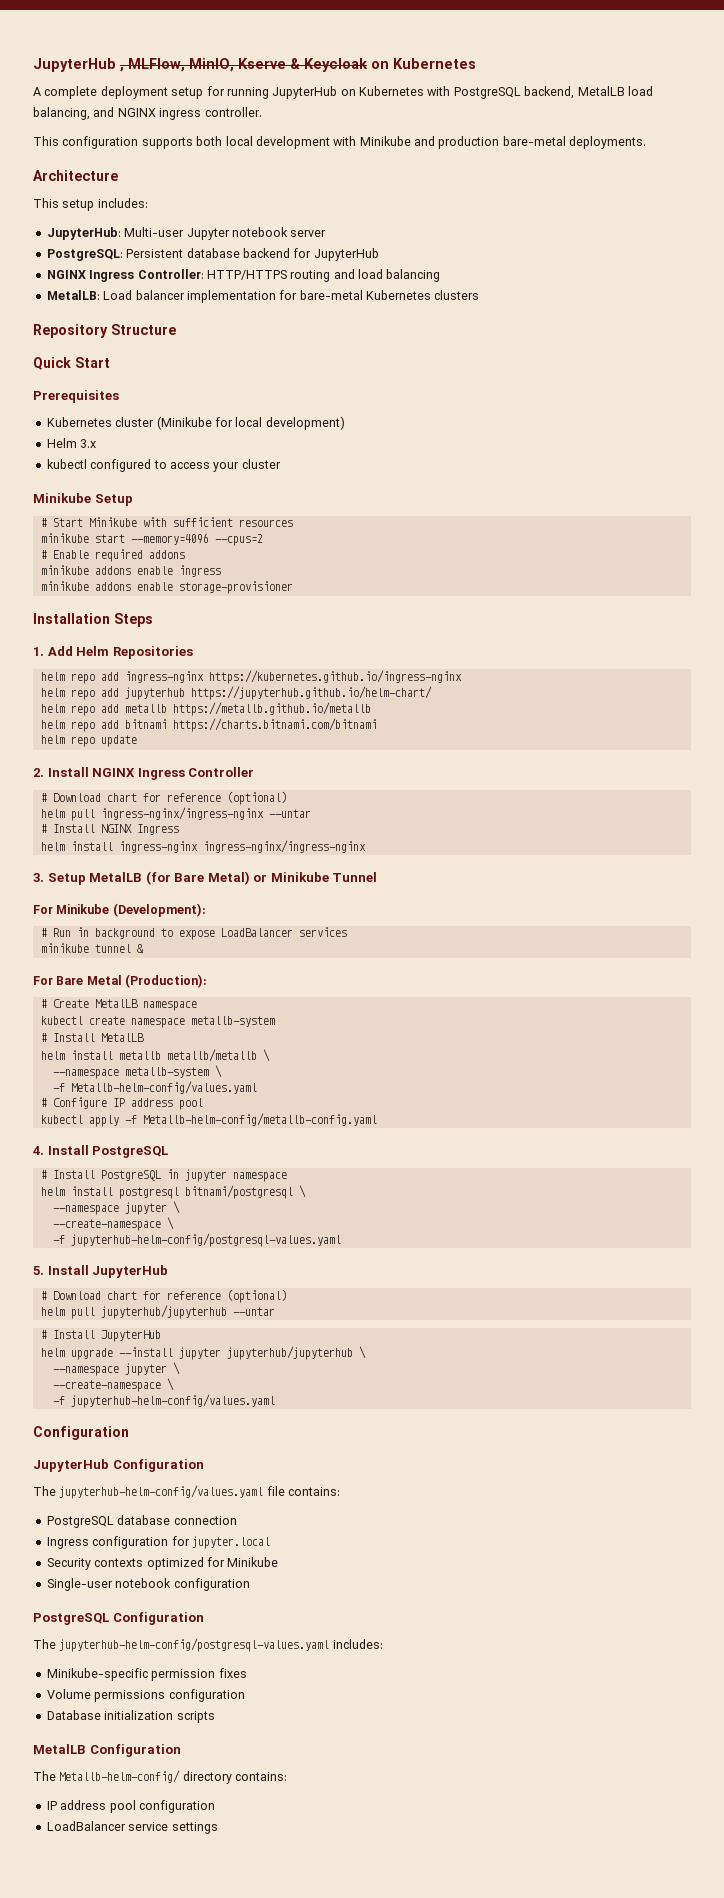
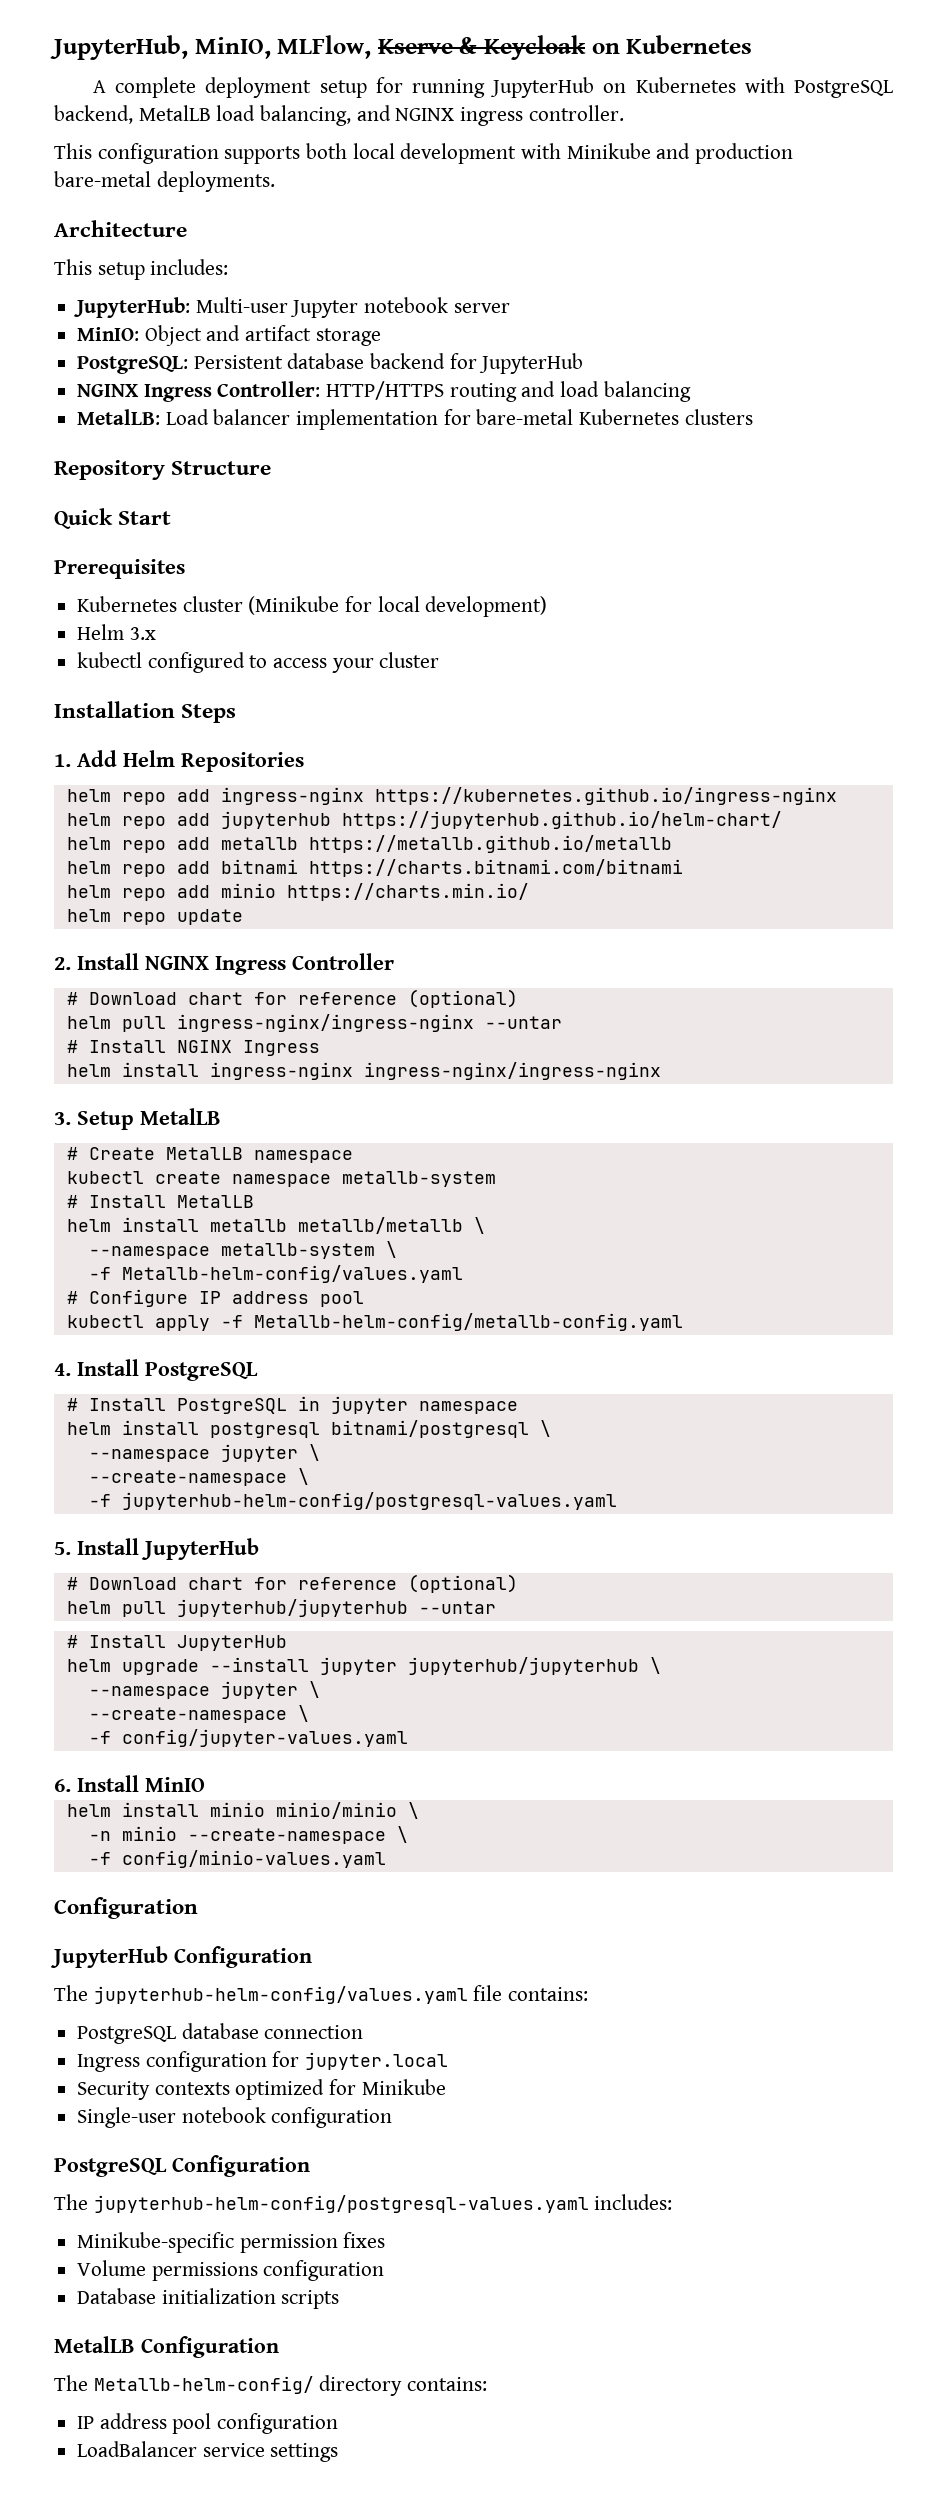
- JupyterHub , MLFlow, MinIO, Kserve & Keycloak on Kubernetes
+ JupyterHub, MinIO, MLFlow, Kserve & Keycloak on Kubernetes
+ MinIO: Object and artifact storage
- Minikube Setup
- # Start Minikube with sufficient resources
- minikube start --memory=4096 --cpus=2
- # Enable required addons
- minikube addons enable ingress
- minikube addons enable storage-provisioner
+ helm repo add minio https://charts.min.io/
- 3. Setup MetalLB (for Bare Metal) or Minikube Tunnel
- For Minikube (Development):
- # Run in background to expose LoadBalancer services
- minikube tunnel &
- For Bare Metal (Production):
+ 3. Setup MetalLB
- -f jupyterhub-helm-config/values.yaml
+ -f config/jupyter-values.yaml
+ 6. Install MinIO
+ helm install minio minio/minio \
+ -n minio --create-namespace \
+ -f config/minio-values.yaml

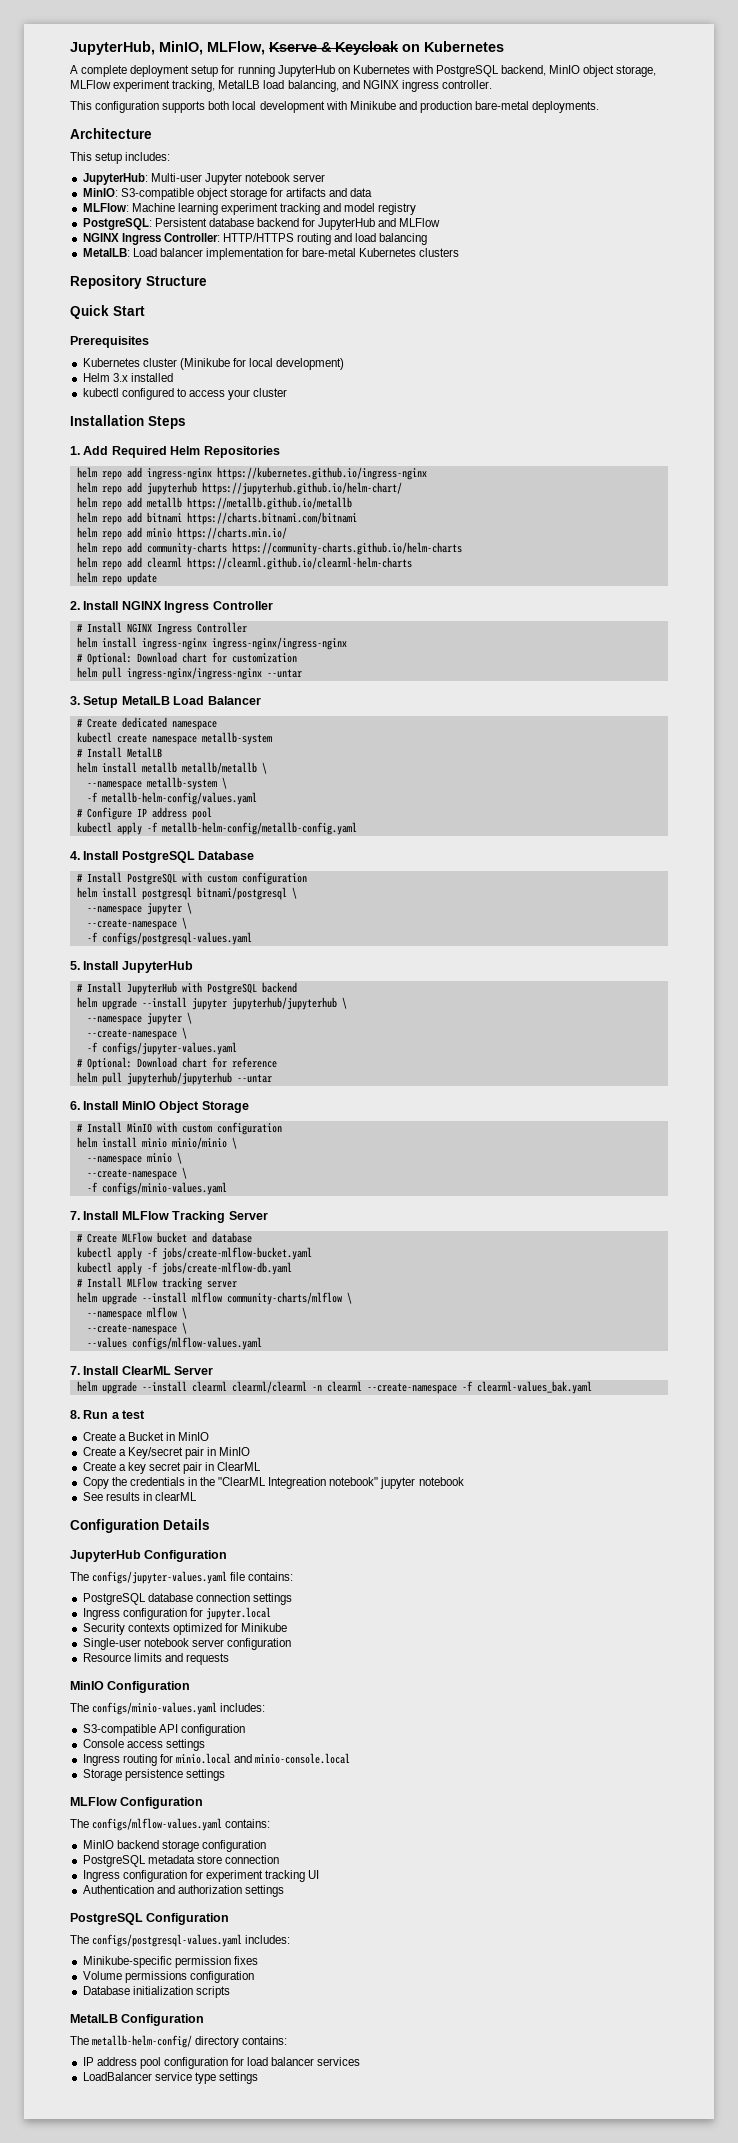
- A complete deployment setup for running JupyterHub on Kubernetes with PostgreSQL backend, MetalLB load balancing, and NGINX ingress controller.
+ A complete deployment setup for running JupyterHub on Kubernetes with PostgreSQL backend, MinIO object storage, MLFlow experiment tracking, MetalLB load balancing, and NGINX ingress controller.
- MinIO: Object and artifact storage
+ MinIO: S3-compatible object storage for artifacts and data
+ MLFlow: Machine learning experiment tracking and model registry
- PostgreSQL: Persistent database backend for JupyterHub
+ PostgreSQL: Persistent database backend for JupyterHub and MLFlow
- Helm 3.x
+ Helm 3.x installed
- 1. Add Helm Repositories
+ 1. Add Required Helm Repositories
+ helm repo add community-charts https://community-charts.github.io/helm-charts
+ helm repo add clearml https://clearml.github.io/clearml-helm-charts
  2. Install NGINX Ingress Controller
- # Download chart for reference (optional)
+ # Install NGINX Ingress Controller
+ helm install ingress-nginx ingress-nginx/ingress-nginx
+ # Optional: Download chart for customization
- # Install NGINX Ingress
- helm install ingress-nginx ingress-nginx/ingress-nginx
- 3. Setup MetalLB
- # Create MetalLB namespace
+ 3. Setup MetalLB Load Balancer
+ # Create dedicated namespace
- -f Metallb-helm-config/values.yaml
+ -f metallb-helm-config/values.yaml
- kubectl apply -f Metallb-helm-config/metallb-config.yaml
+ kubectl apply -f metallb-helm-config/metallb-config.yaml
- 4. Install PostgreSQL
+ 4. Install PostgreSQL Database
- # Install PostgreSQL in jupyter namespace
+ # Install PostgreSQL with custom configuration
- -f jupyterhub-helm-config/postgresql-values.yaml
+ -f configs/postgresql-values.yaml
  5. Install JupyterHub
- # Download chart for reference (optional)
- helm pull jupyterhub/jupyterhub --untar
- # Install JupyterHub
+ # Install JupyterHub with PostgreSQL backend
- -f config/jupyter-values.yaml
- 6. Install MinIO
+ -f configs/jupyter-values.yaml
+ # Optional: Download chart for reference
+ helm pull jupyterhub/jupyterhub --untar
+ 6. Install MinIO Object Storage
+ # Install MinIO with custom configuration
- -n minio --create-namespace \
- -f config/minio-values.yaml
- Configuration
+ --namespace minio \
+ --create-namespace \
+ -f configs/minio-values.yaml
+ 7. Install MLFlow Tracking Server
+ # Create MLFlow bucket and database
+ kubectl apply -f jobs/create-mlflow-bucket.yaml
+ kubectl apply -f jobs/create-mlflow-db.yaml
+ # Install MLFlow tracking server
+ helm upgrade --install mlflow community-charts/mlflow \
+ --namespace mlflow \
+ --create-namespace \
+ --values configs/mlflow-values.yaml
+ 7. Install ClearML Server
+ helm upgrade --install clearml clearml/clearml -n clearml --create-namespace -f clearml-values_bak.yaml
+ 8. Run a test
+ Create a Bucket in MinIO
+ Create a Key/secret pair in MinIO
+ Create a key secret pair in ClearML
+ Copy the credentials in the "ClearML Integreation notebook" jupyter notebook
+ See results in clearML
+ Configuration Details
- The jupyterhub-helm-config/values.yaml file contains:
+ The configs/jupyter-values.yaml file contains:
- PostgreSQL database connection
+ PostgreSQL database connection settings
- Single-user notebook configuration
+ Single-user notebook server configuration
+ Resource limits and requests
+ MinIO Configuration
+ The configs/minio-values.yaml includes:
+ S3-compatible API configuration
+ Console access settings
+ Ingress routing for minio.local and minio-console.local
+ Storage persistence settings
+ MLFlow Configuration
+ The configs/mlflow-values.yaml contains:
+ MinIO backend storage configuration
+ PostgreSQL metadata store connection
+ Ingress configuration for experiment tracking UI
+ Authentication and authorization settings
- The jupyterhub-helm-config/postgresql-values.yaml includes:
+ The configs/postgresql-values.yaml includes:
- The Metallb-helm-config/ directory contains:
+ The metallb-helm-config/ directory contains:
- IP address pool configuration
+ IP address pool configuration for load balancer services
- LoadBalancer service settings
+ LoadBalancer service type settings

